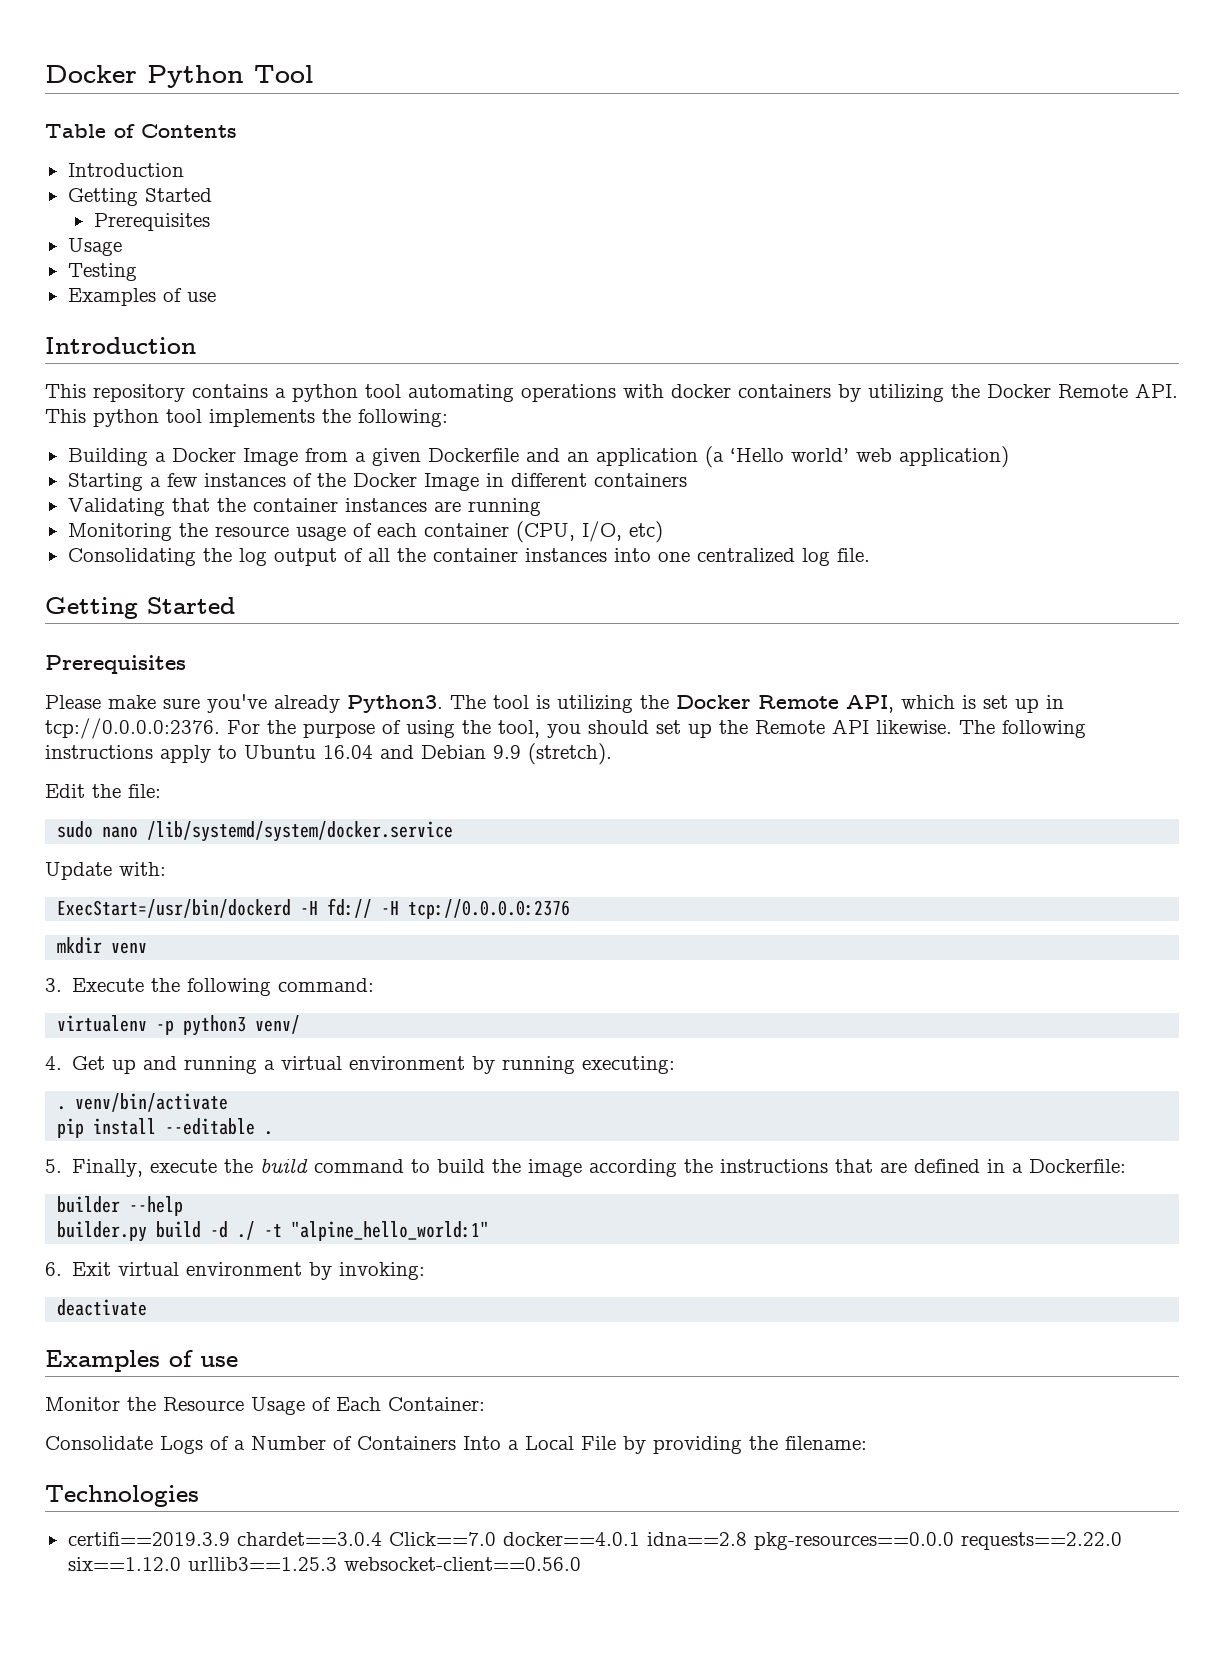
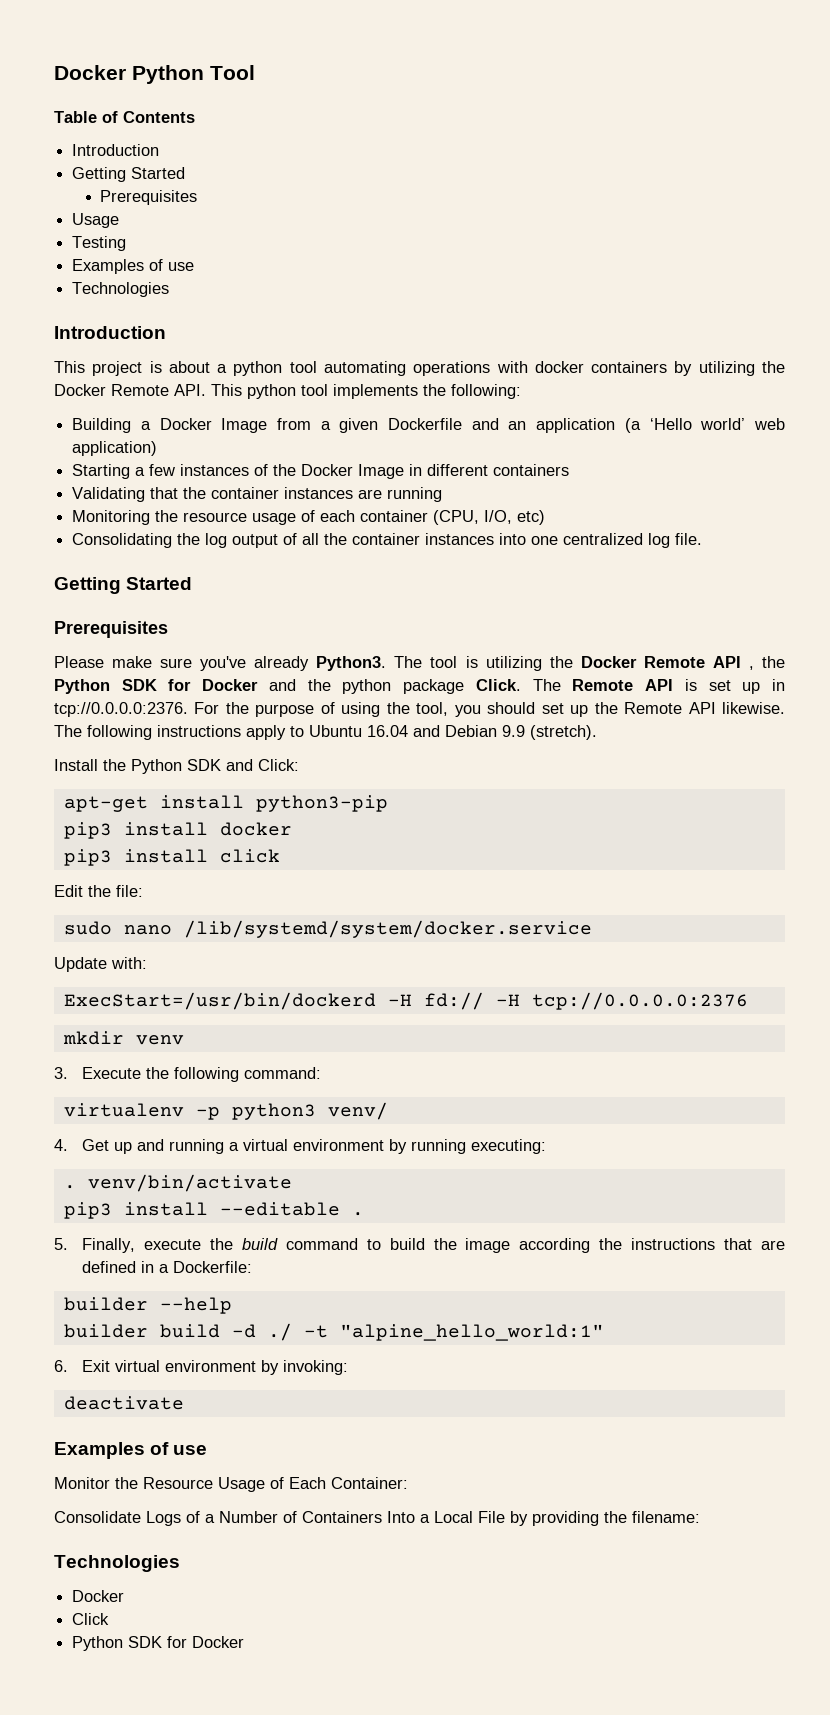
  Testing
  Examples of use
+ Technologies
- This repository contains a python tool automating operations with docker containers by utilizing the Docker Remote API. This python tool implements the following:
+ This project is about a python tool automating operations with docker containers by utilizing the Docker Remote API. This python tool implements the following:
- The tool is utilizing the Docker Remote API, which is set up in tcp://0.0.0.0:2376. For the purpose of using the tool, you should set up the Remote API likewise.
+ The tool is utilizing the Docker Remote API , the Python SDK for Docker and the python package Click. The Remote API is set up in tcp://0.0.0.0:2376. For the purpose of using the tool, you should set up the Remote API likewise.
+ Install the Python SDK and Click:
+ apt-get install python3-pip
+ pip3 install docker
+ pip3 install click
- pip install --editable .
+ pip3 install --editable .
- builder.py build -d ./ -t "alpine_hello_world:1"
+ builder build -d ./ -t "alpine_hello_world:1"
  Consolidate Logs of a Number of Containers Into a Local File by providing the filename:
  Technologies
- certifi==2019.3.9 chardet==3.0.4 Click==7.0 docker==4.0.1 idna==2.8 pkg-resources==0.0.0 requests==2.22.0 six==1.12.0 urllib3==1.25.3 websocket-client==0.56.0
+ Docker
+ Click
+ Python SDK for Docker

